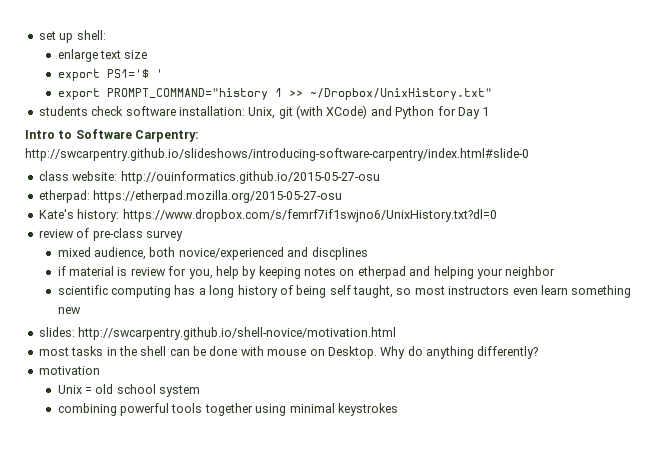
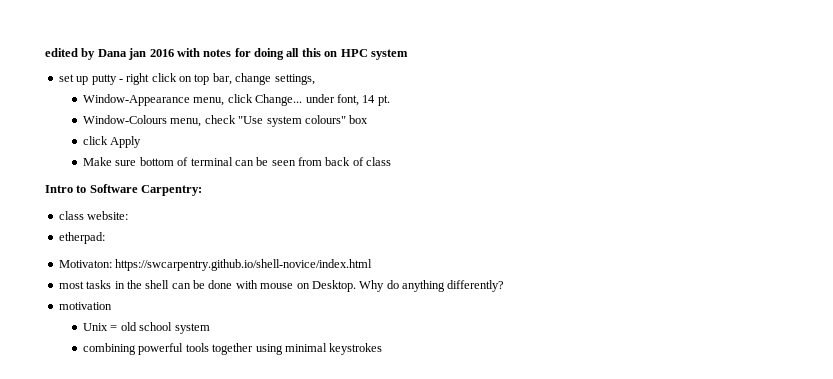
- set up shell:
- enlarge text size
- export PS1='$ '
- export PROMPT_COMMAND="history 1 >> ~/Dropbox/UnixHistory.txt"
- students check software installation: Unix, git (with XCode) and Python for Day 1
+ edited by Dana jan 2016 with notes for doing all this on HPC system
+ set up putty - right click on top bar, change settings,
+ Window-Appearance menu, click Change... under font, 14 pt.
+ Window-Colours menu, check "Use system colours" box
+ click Apply
+ Make sure bottom of terminal can be seen from back of class
- Intro to Software Carpentry: http://swcarpentry.github.io/slideshows/introducing-software-carpentry/index.html#slide-0
+ Intro to Software Carpentry:
- class website: http://ouinformatics.github.io/2015-05-27-osu
+ class website:
- etherpad: https://etherpad.mozilla.org/2015-05-27-osu
- Kate's history: https://www.dropbox.com/s/femrf7if1swjno6/UnixHistory.txt?dl=0
- review of pre-class survey
- mixed audience, both novice/experienced and discplines
- if material is review for you, help by keeping notes on etherpad and helping your neighbor
- scientific computing has a long history of being self taught, so most instructors even learn something new
- slides: http://swcarpentry.github.io/shell-novice/motivation.html
+ etherpad:
+ Motivaton: https://swcarpentry.github.io/shell-novice/index.html

